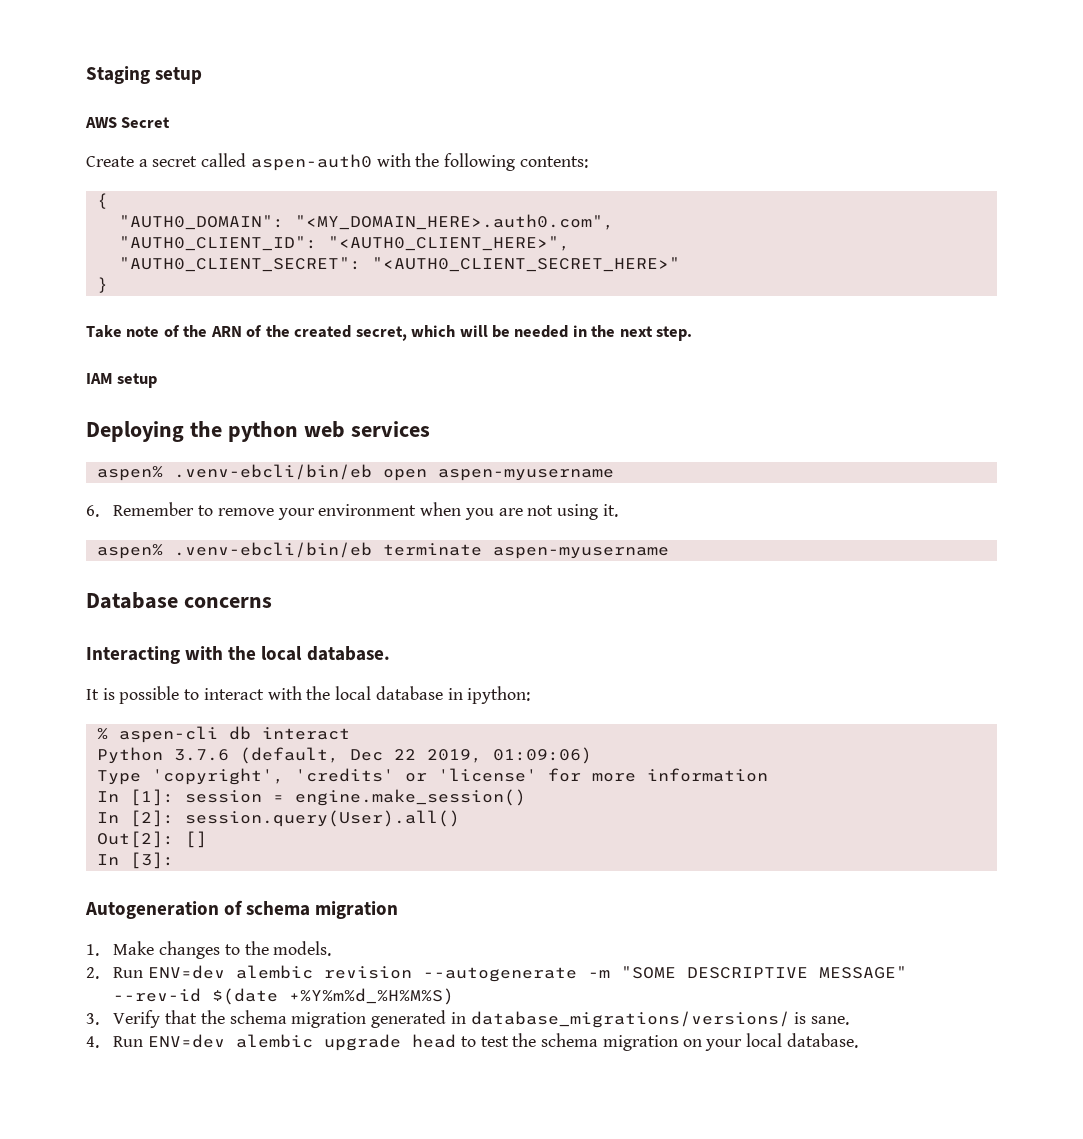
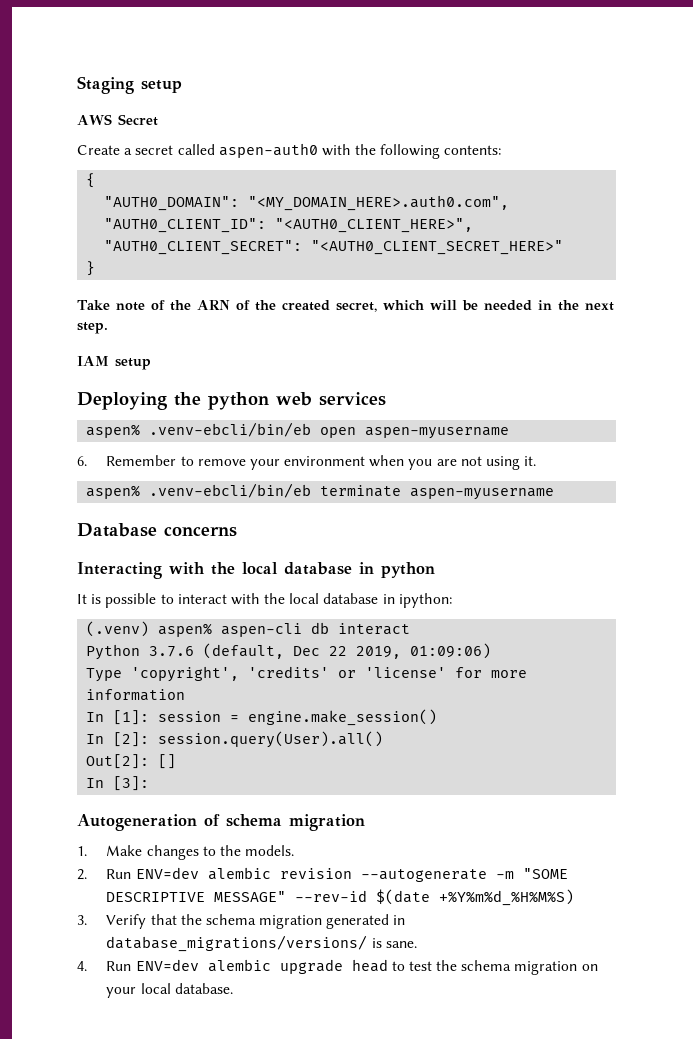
- Interacting with the local database.
+ Interacting with the local database in python
- % aspen-cli db interact
+ (.venv) aspen% aspen-cli db interact

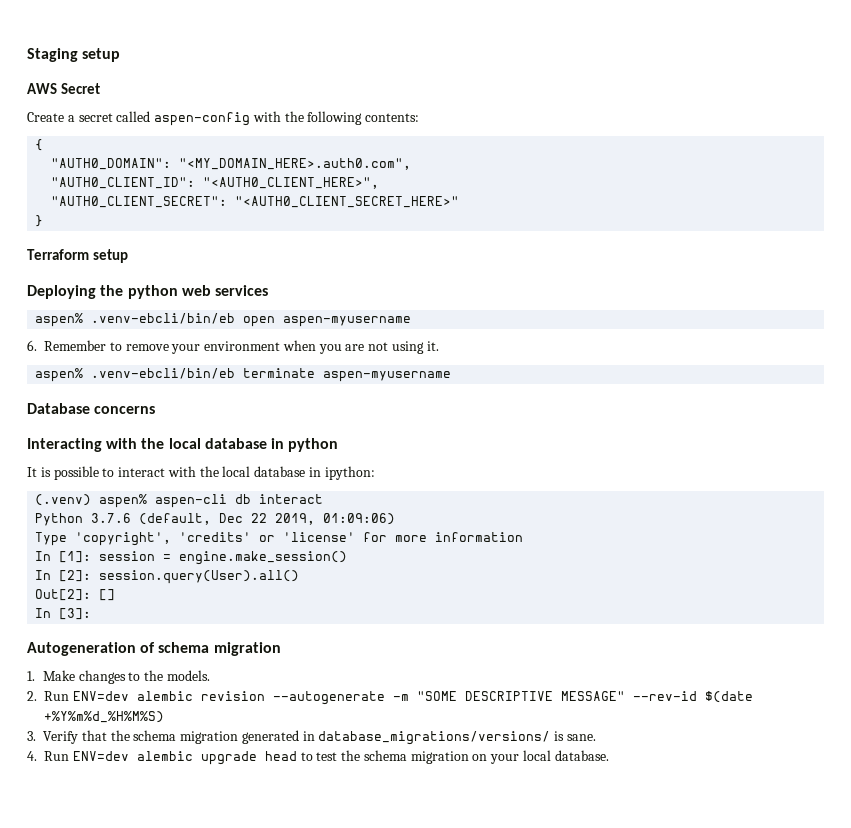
- Create a secret called aspen-auth0 with the following contents:
+ Create a secret called aspen-config with the following contents:
- Take note of the ARN of the created secret, which will be needed in the next step.
- IAM setup
+ Terraform setup

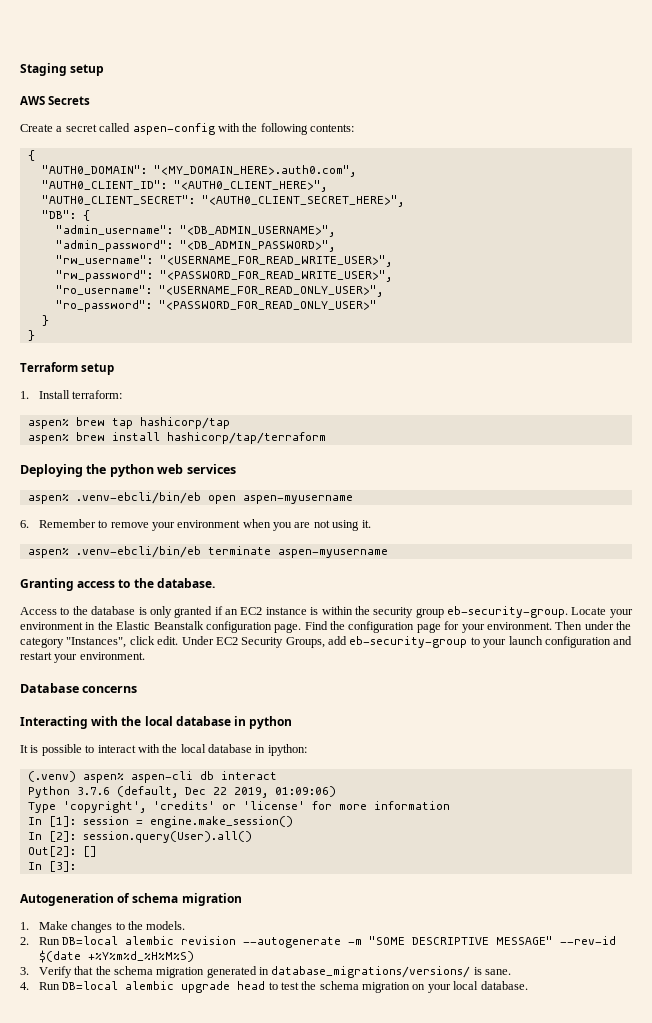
- AWS Secret
+ AWS Secrets
- "AUTH0_CLIENT_SECRET": "<AUTH0_CLIENT_SECRET_HERE>"
+ "AUTH0_CLIENT_SECRET": "<AUTH0_CLIENT_SECRET_HERE>",
+ "DB": {
+ "admin_username": "<DB_ADMIN_USERNAME>",
+ "admin_password": "<DB_ADMIN_PASSWORD>",
+ "rw_username": "<USERNAME_FOR_READ_WRITE_USER>",
+ "rw_password": "<PASSWORD_FOR_READ_WRITE_USER>",
+ "ro_username": "<USERNAME_FOR_READ_ONLY_USER>",
+ "ro_password": "<PASSWORD_FOR_READ_ONLY_USER>"
+ }
  }
  Terraform setup
+ 1. Install terraform:
+ aspen% brew tap hashicorp/tap
+ aspen% brew install hashicorp/tap/terraform
+ Granting access to the database.
+ Access to the database is only granted if an EC2 instance is within the security group eb-security-group. Locate your environment in the Elastic Beanstalk configuration page. Find the configuration page for your environment. Then under the category "Instances", click edit. Under EC2 Security Groups, add eb-security-group to your launch configuration and restart your environment.
- 2. Run ENV=dev alembic revision --autogenerate -m "SOME DESCRIPTIVE MESSAGE" --rev-id $(date +%Y%m%d_%H%M%S)
+ 2. Run DB=local alembic revision --autogenerate -m "SOME DESCRIPTIVE MESSAGE" --rev-id $(date +%Y%m%d_%H%M%S)
- 4. Run ENV=dev alembic upgrade head to test the schema migration on your local database.
+ 4. Run DB=local alembic upgrade head to test the schema migration on your local database.

